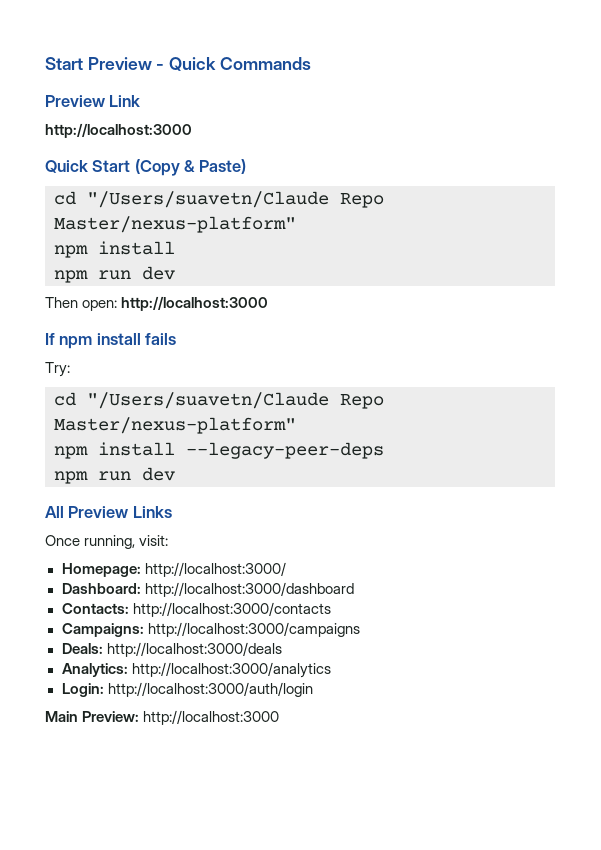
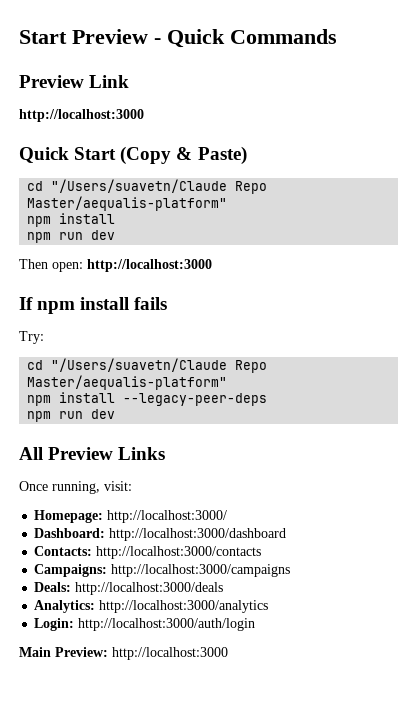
  Quick Start (Copy & Paste)
- cd "/Users/suavetn/Claude Repo Master/nexus-platform"
+ cd "/Users/suavetn/Claude Repo Master/aequalis-platform"
  Try:
- cd "/Users/suavetn/Claude Repo Master/nexus-platform"
+ cd "/Users/suavetn/Claude Repo Master/aequalis-platform"

